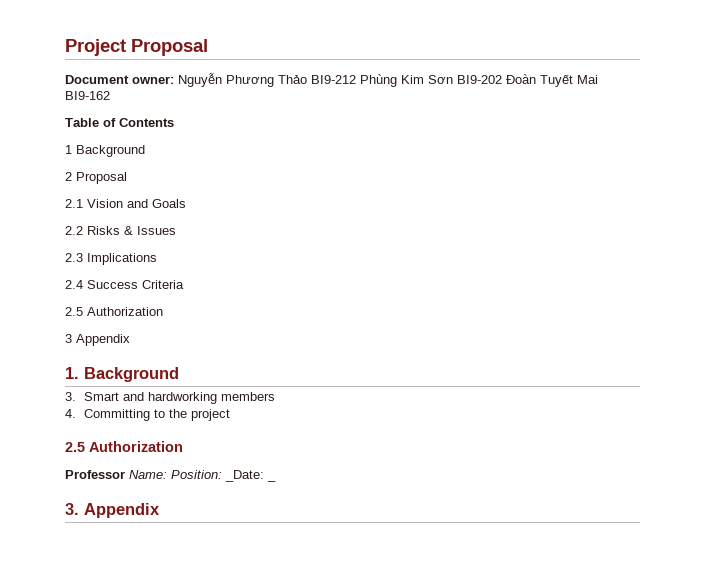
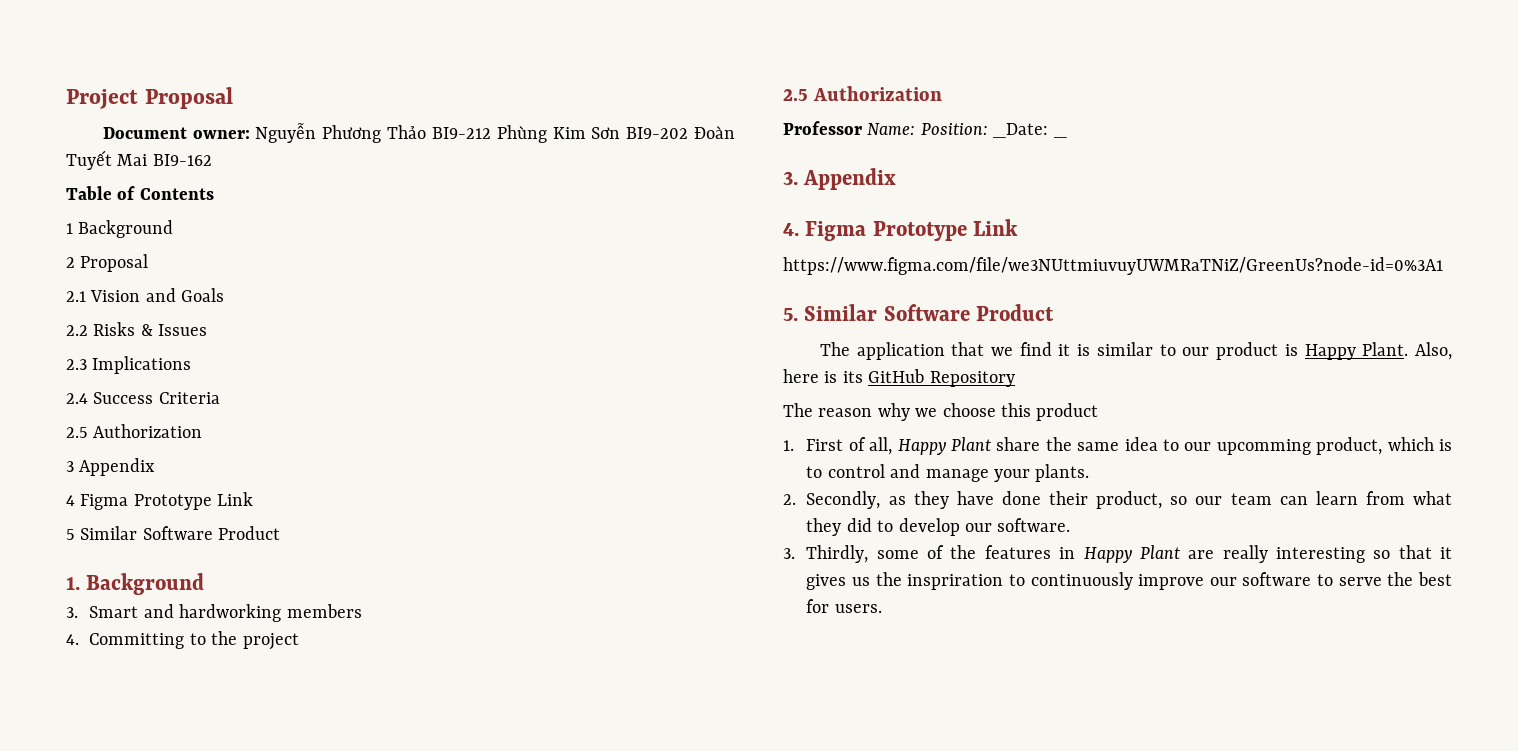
+ 4 Figma Prototype Link
+ 5 Similar Software Product
+ 4. Figma Prototype Link
+ https://www.figma.com/file/we3NUttmiuvuyUWMRaTNiZ/GreenUs?node-id=0%3A1
+ 5. Similar Software Product
+ The application that we find it is similar to our product is Happy Plant. Also, here is its GitHub Repository
+ The reason why we choose this product
+ 1. First of all, Happy Plant share the same idea to our upcomming product, which is to control and manage your plants.
+ 2. Secondly, as they have done their product, so our team can learn from what they did to develop our software.
+ 3. Thirdly, some of the features in Happy Plant are really interesting so that it gives us the inspriration to continuously improve our software to serve the best for users.

